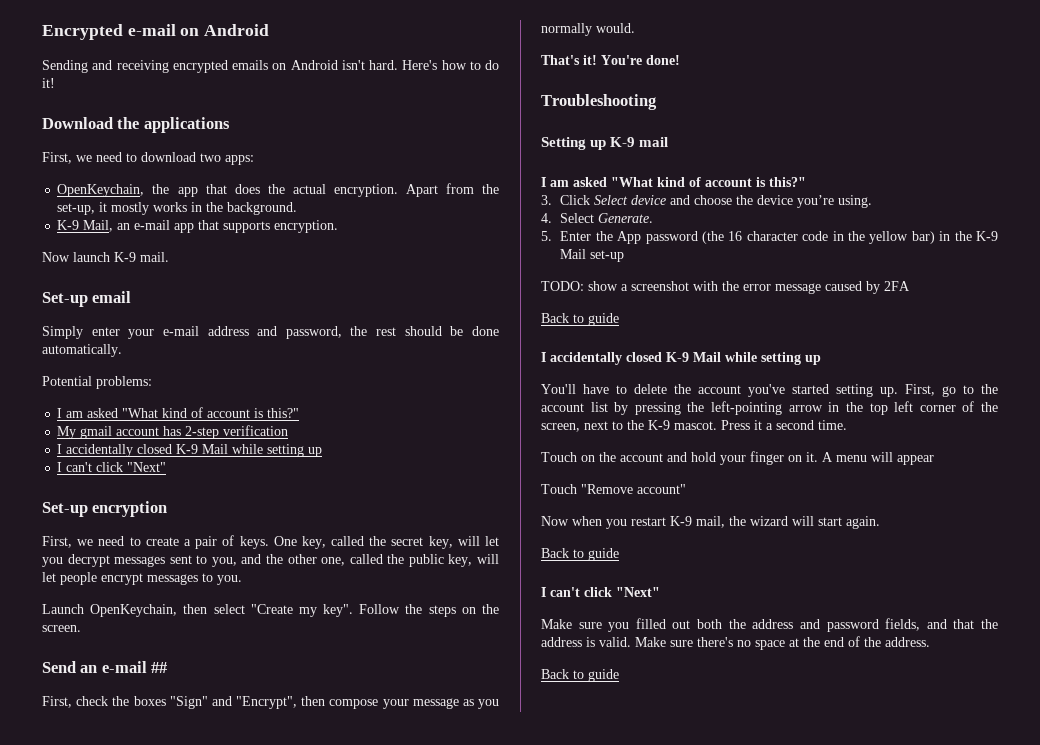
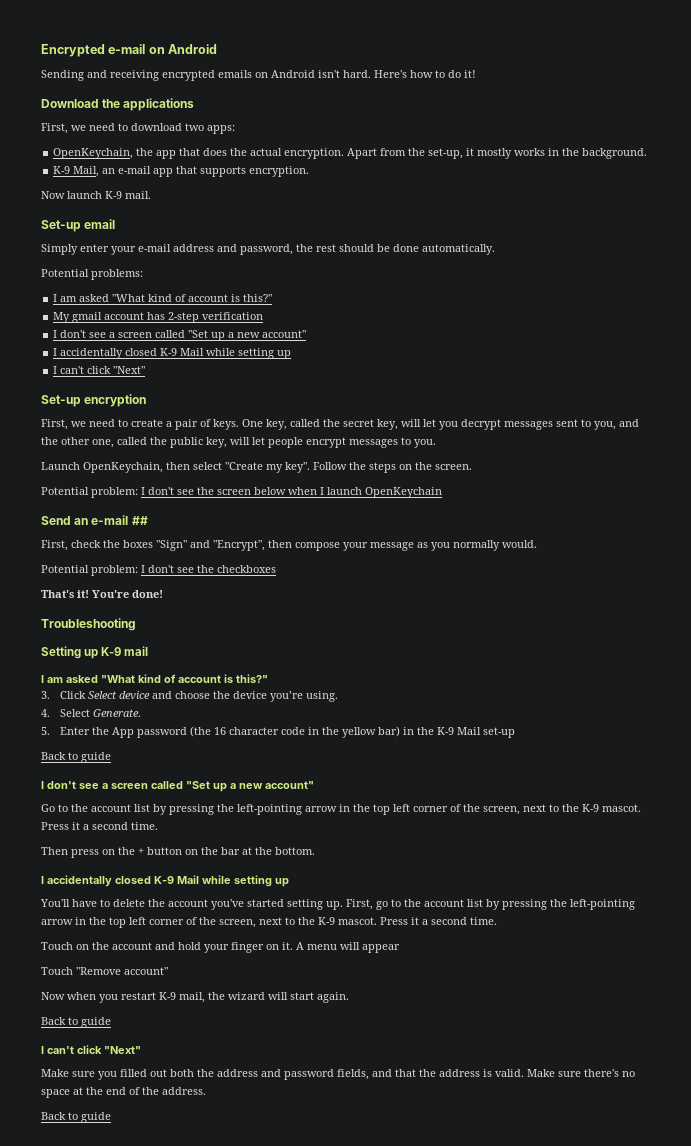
  My gmail account has 2-step verification
+ I don't see a screen called "Set up a new account"
+ Potential problem: I don't see the screen below when I launch OpenKeychain
+ Potential problem: I don't see the checkboxes
  5. Enter the App password (the 16 character code in the yellow bar) in the K-9 Mail set-up
- TODO: show a screenshot with the error message caused by 2FA
  Back to guide
+ I don't see a screen called "Set up a new account"
+ Go to the account list by pressing the left-pointing arrow in the top left corner of the screen, next to the K-9 mascot. Press it a second time.
+ Then press on the + button on the bar at the bottom.

